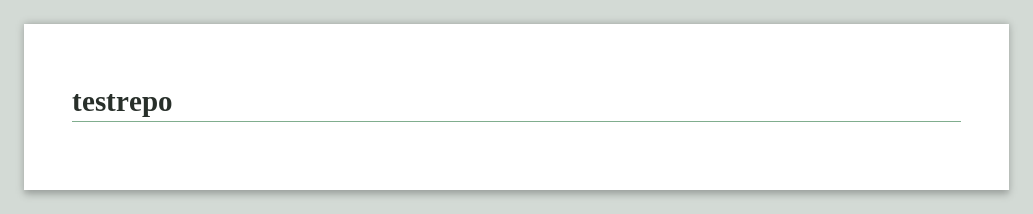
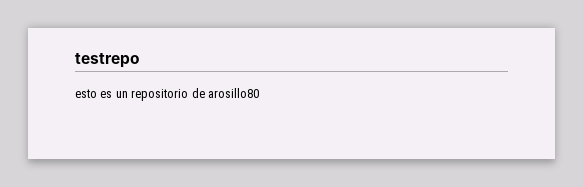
+ esto es un repositorio de arosillo80

